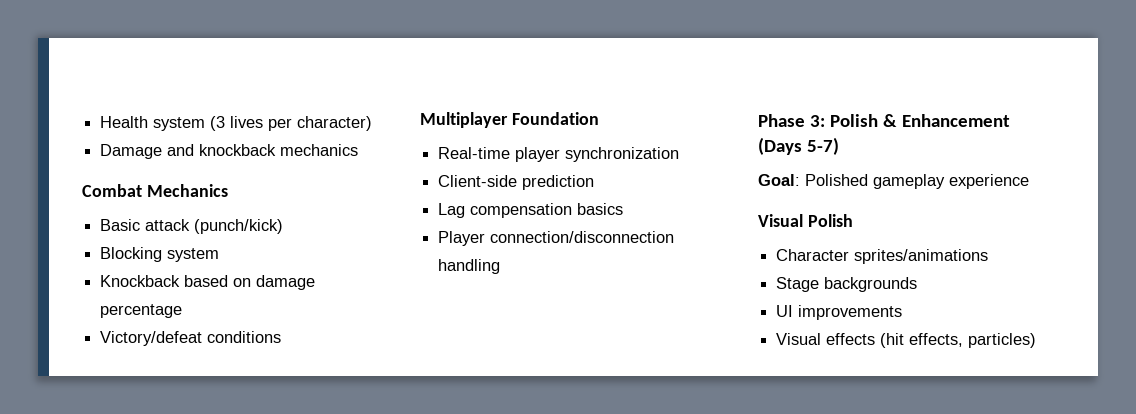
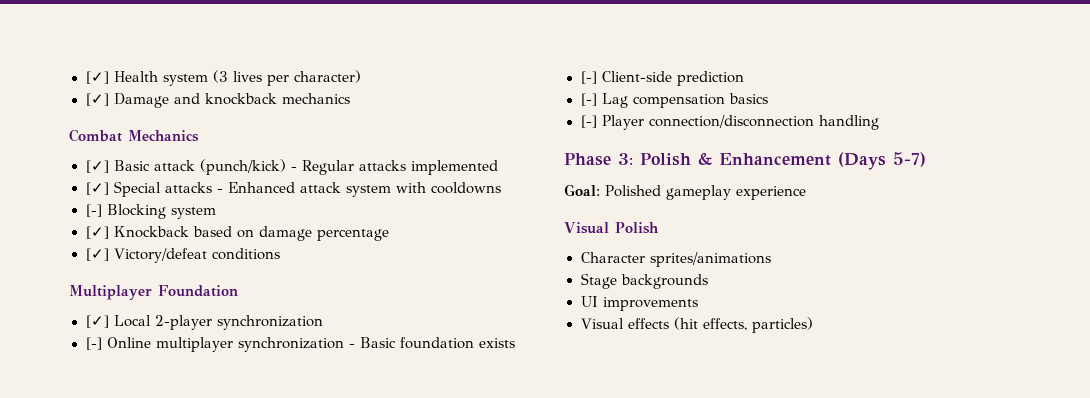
- Health system (3 lives per character)
+ [✓] Health system (3 lives per character)
- Damage and knockback mechanics
+ [✓] Damage and knockback mechanics
- Basic attack (punch/kick)
- Blocking system
+ [✓] Basic attack (punch/kick) - Regular attacks implemented
+ [✓] Special attacks - Enhanced attack system with cooldowns
+ [-] Blocking system
- Knockback based on damage percentage
+ [✓] Knockback based on damage percentage
- Victory/defeat conditions
+ [✓] Victory/defeat conditions
- Real-time player synchronization
- Client-side prediction
+ [✓] Local 2-player synchronization
+ [-] Online multiplayer synchronization - Basic foundation exists
+ [-] Client-side prediction
- Lag compensation basics
+ [-] Lag compensation basics
- Player connection/disconnection handling
+ [-] Player connection/disconnection handling

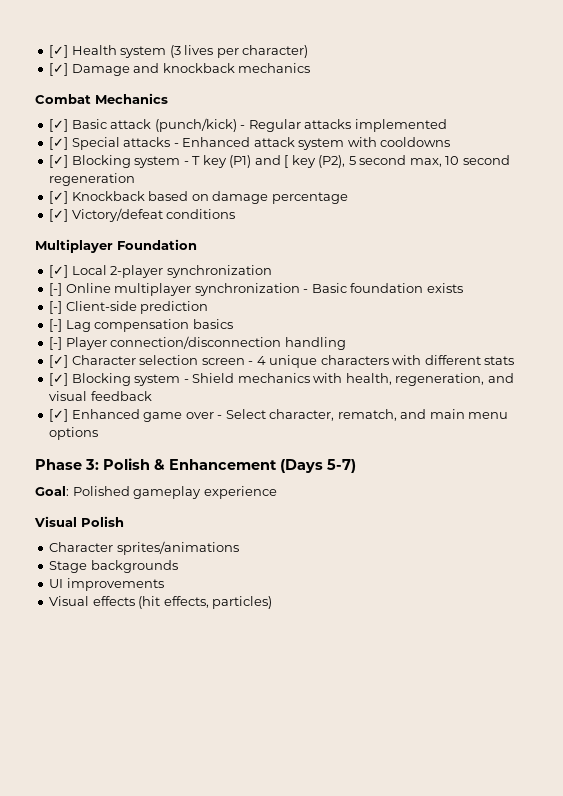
- [-] Blocking system
+ [✓] Blocking system - T key (P1) and [ key (P2), 5 second max, 10 second regeneration
+ [✓] Character selection screen - 4 unique characters with different stats
+ [✓] Blocking system - Shield mechanics with health, regeneration, and visual feedback
+ [✓] Enhanced game over - Select character, rematch, and main menu options

